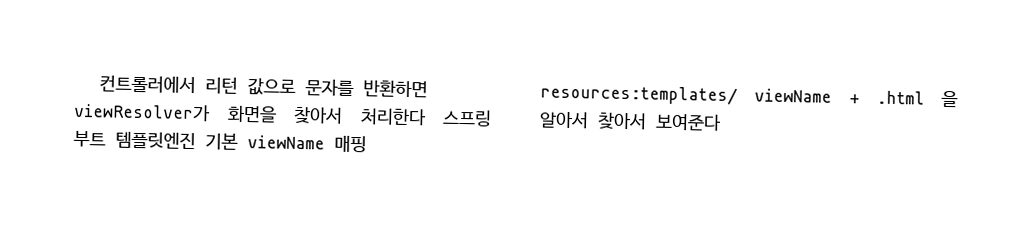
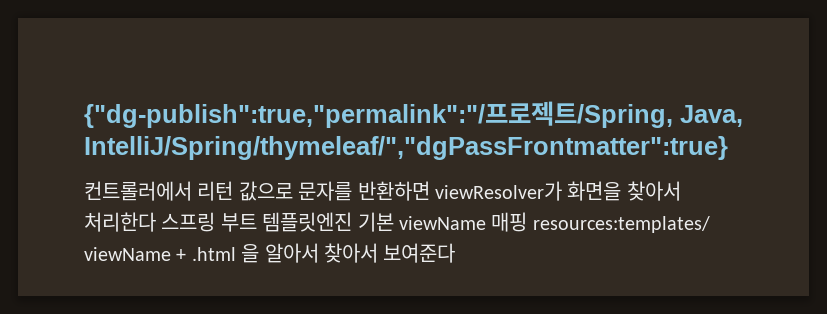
+ {"dg-publish":true,"permalink":"/프로젝트/Spring, Java, IntelliJ/Spring/thymeleaf/","dgPassFrontmatter":true}

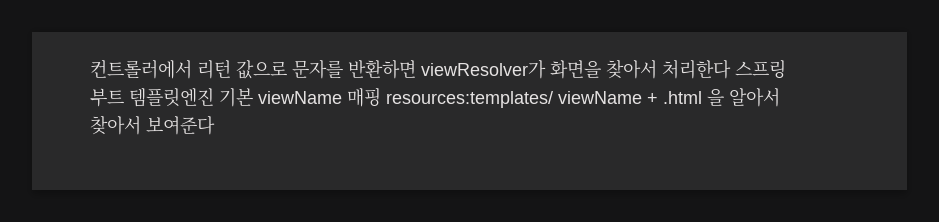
- {"dg-publish":true,"permalink":"/프로젝트/Spring, Java, IntelliJ/Spring/thymeleaf/","dgPassFrontmatter":true}

